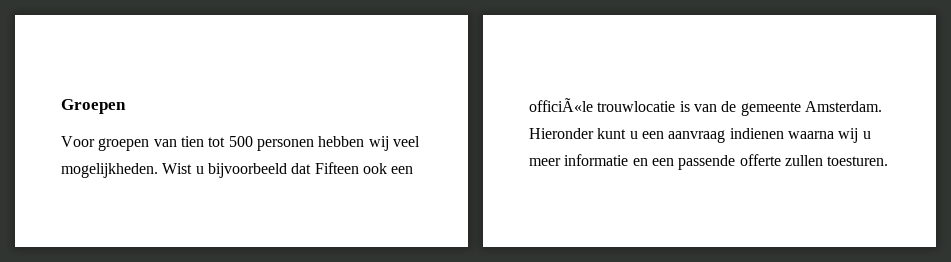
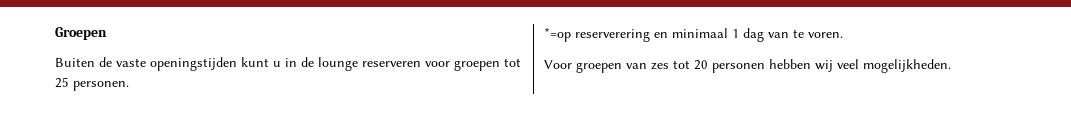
+ Buiten de vaste openingstijden kunt u in de lounge reserveren voor groepen tot 25 personen.
+ *=op reserverering en minimaal 1 dag van te voren.
- Voor groepen van tien tot 500 personen hebben wij veel mogelijkheden. Wist u bijvoorbeeld dat Fifteen ook een officiÃ«le trouwlocatie is van de gemeente Amsterdam. Hieronder kunt u een aanvraag indienen waarna wij u meer informatie en een passende offerte zullen toesturen.
+ Voor groepen van zes tot 20 personen hebben wij veel mogelijkheden.

